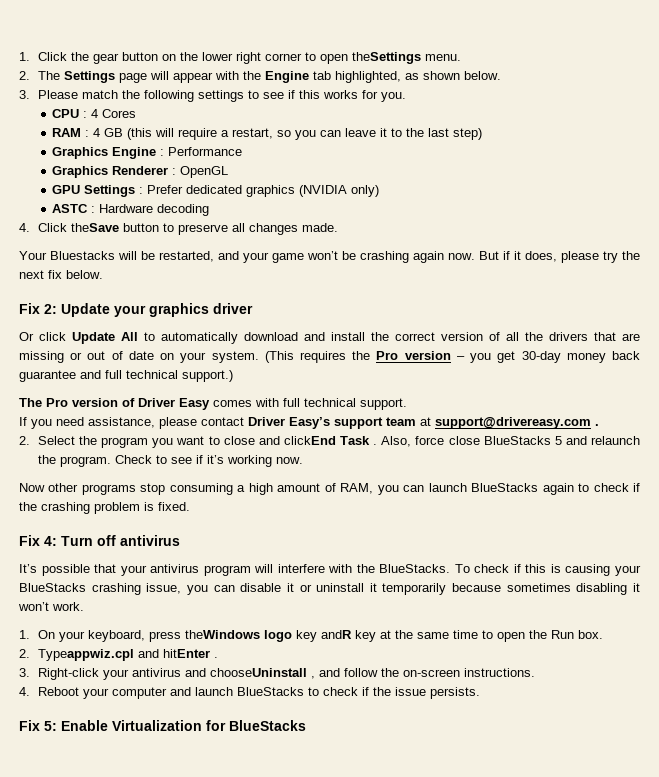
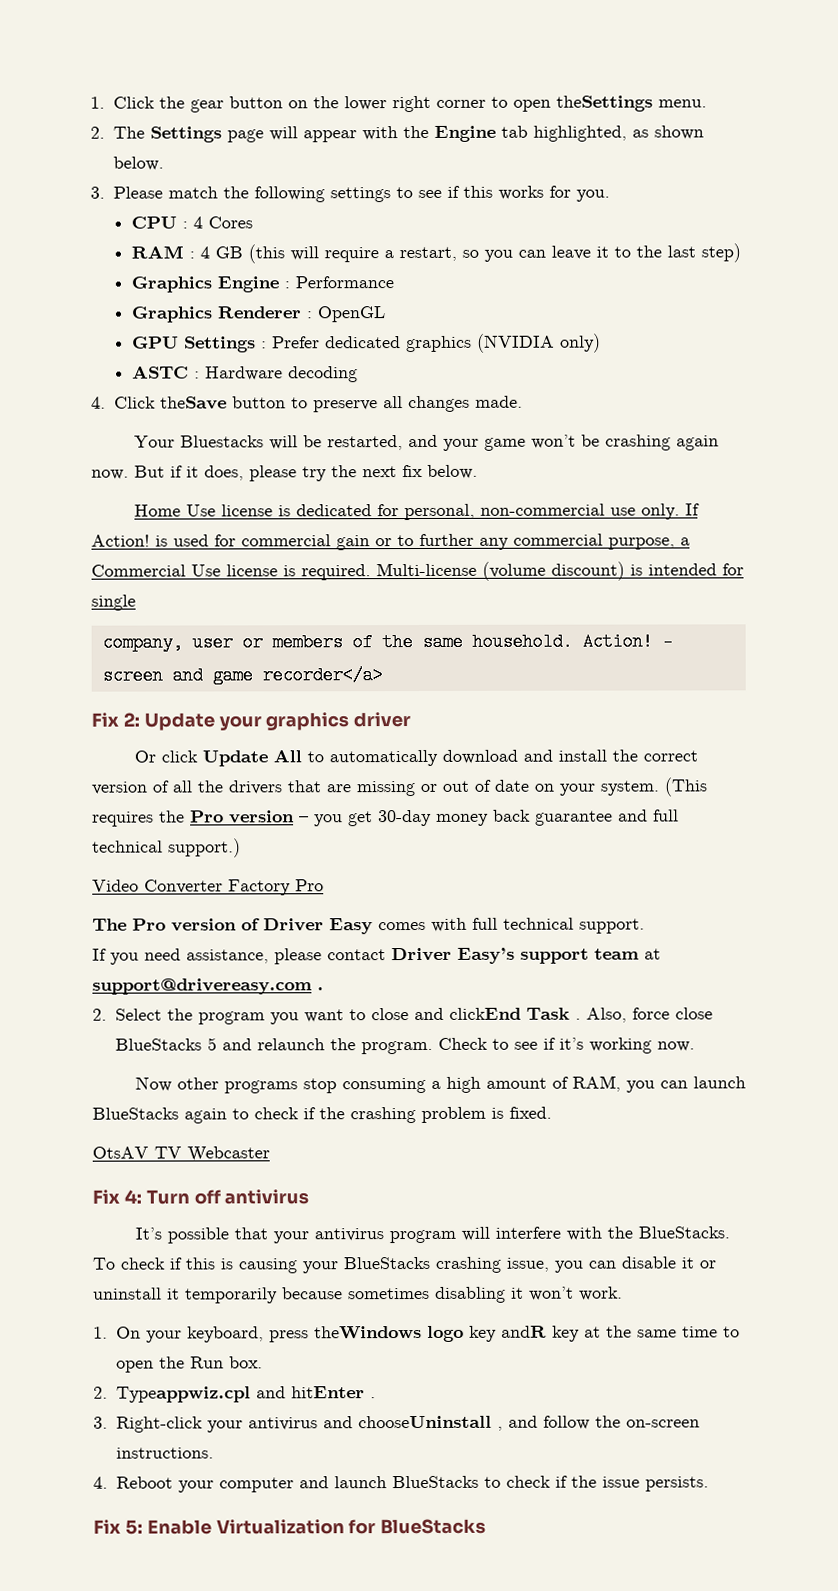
+ Home Use license is dedicated for personal, non-commercial use only. If Action! is used for commercial gain or to further any commercial purpose, a Commercial Use license is required. Multi-license (volume discount) is intended for single
+ company, user or members of the same household. Action! - screen and game recorder</a>
+ Video Converter Factory Pro
+ OtsAV TV Webcaster

